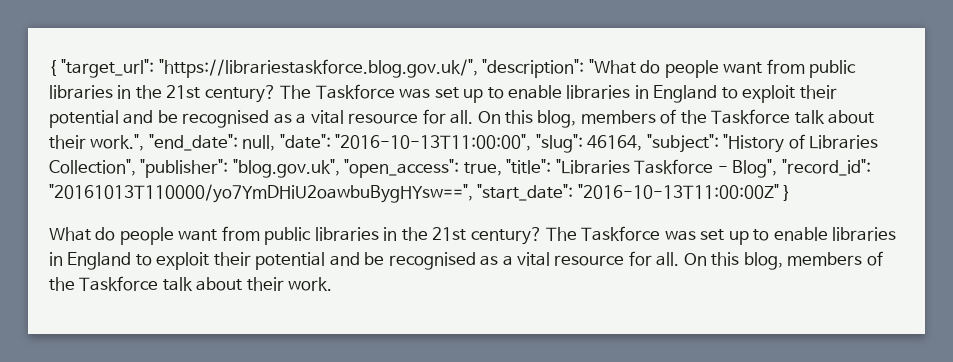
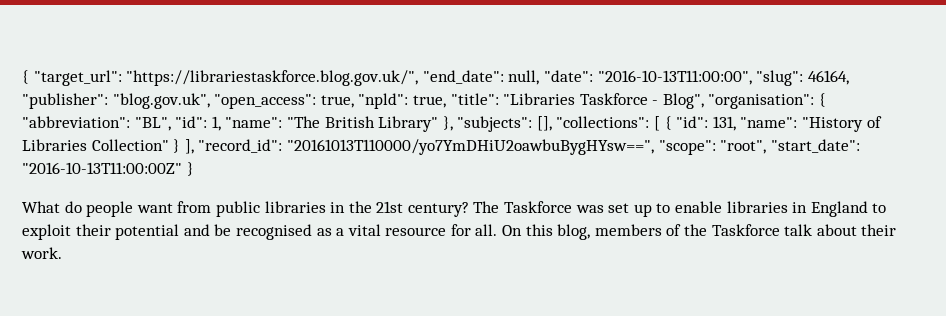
- { "target_url": "https://librariestaskforce.blog.gov.uk/", "description": "What do people want from public libraries in the 21st century? The Taskforce was set up to enable libraries in England to exploit their potential and be recognised as a vital resource for all. On this blog, members of the Taskforce talk about their work.", "end_date": null, "date": "2016-10-13T11:00:00", "slug": 46164, "subject": "History of Libraries Collection", "publisher": "blog.gov.uk", "open_access": true, "title": "Libraries Taskforce - Blog", "record_id": "20161013T110000/yo7YmDHiU2oawbuBygHYsw==", "start_date": "2016-10-13T11:00:00Z" }
+ { "target_url": "https://librariestaskforce.blog.gov.uk/", "end_date": null, "date": "2016-10-13T11:00:00", "slug": 46164, "publisher": "blog.gov.uk", "open_access": true, "npld": true, "title": "Libraries Taskforce - Blog", "organisation": { "abbreviation": "BL", "id": 1, "name": "The British Library" }, "subjects": [], "collections": [ { "id": 131, "name": "History of Libraries Collection" } ], "record_id": "20161013T110000/yo7YmDHiU2oawbuBygHYsw==", "scope": "root", "start_date": "2016-10-13T11:00:00Z" }

